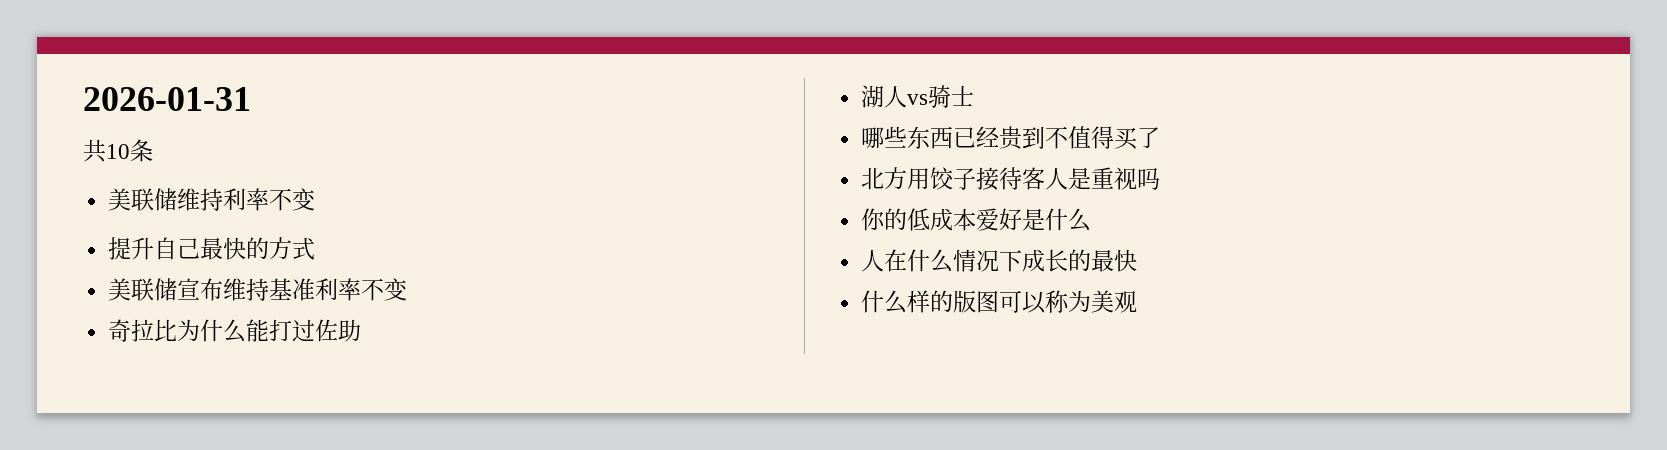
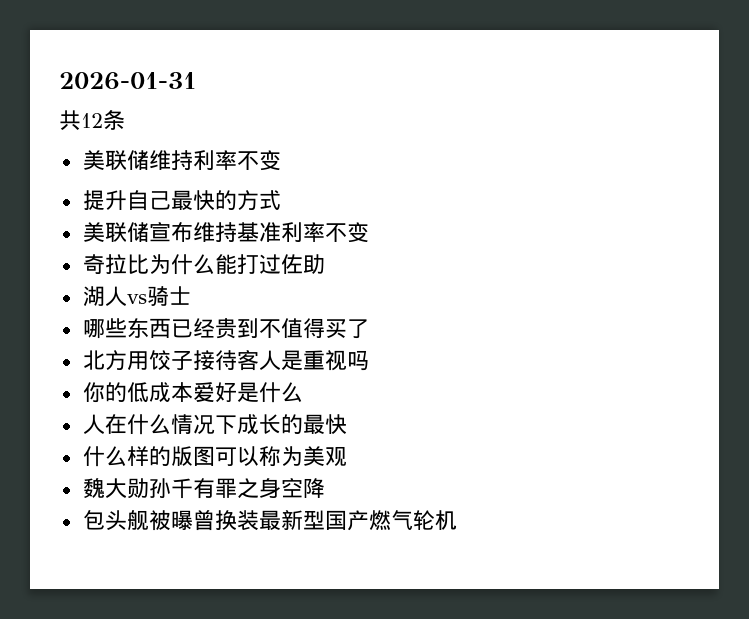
- 共10条
+ 共12条
+ 魏大勋孙千有罪之身空降
+ 包头舰被曝曾换装最新型国产燃气轮机

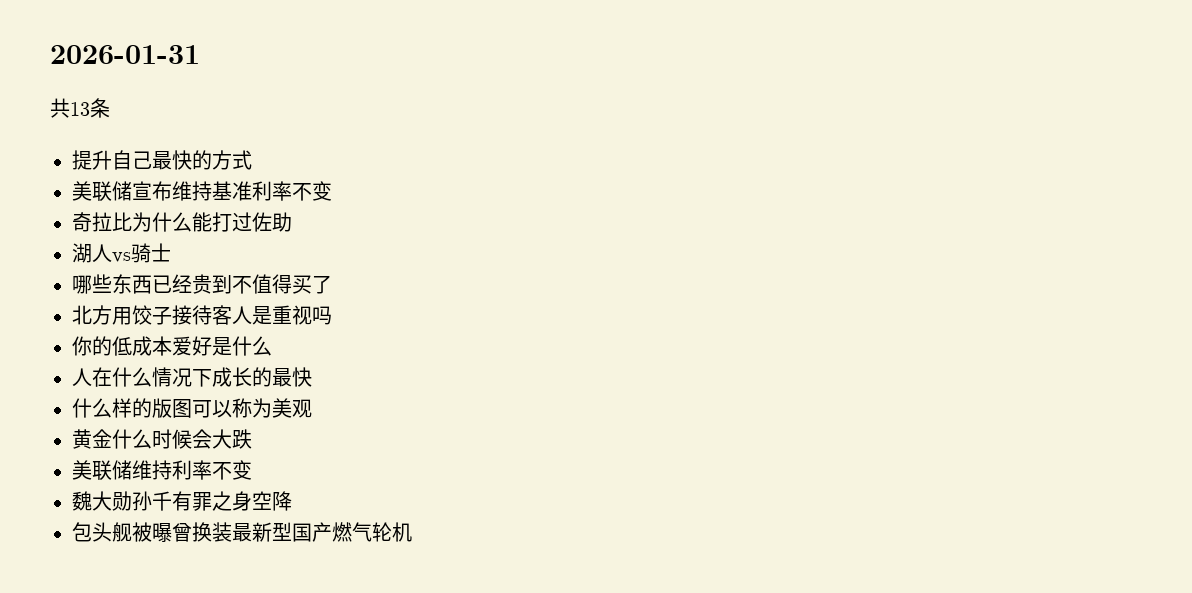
- 共12条
+ 共13条
- 美联储维持利率不变
+ 黄金什么时候会大跌
+ 美联储维持利率不变

